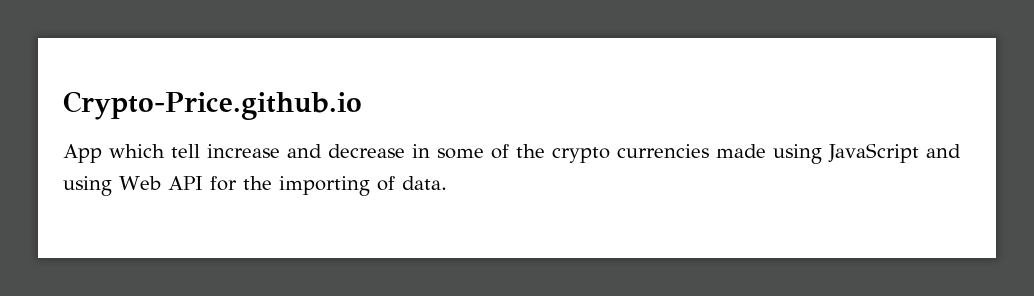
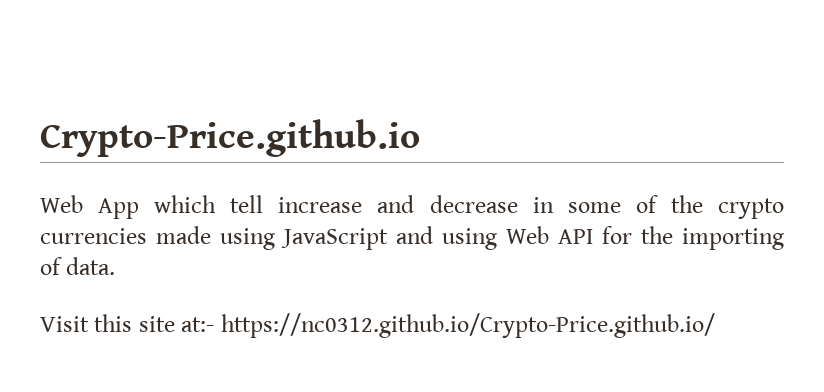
- App which tell increase and decrease in some of the crypto currencies made using JavaScript and using Web API for the importing of data.
+ Web App which tell increase and decrease in some of the crypto currencies made using JavaScript and using Web API for the importing of data.
+ Visit this site at:- https://nc0312.github.io/Crypto-Price.github.io/

